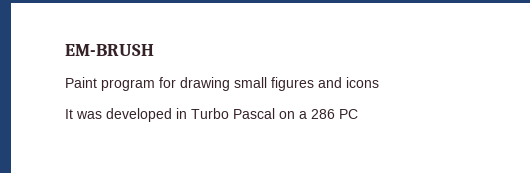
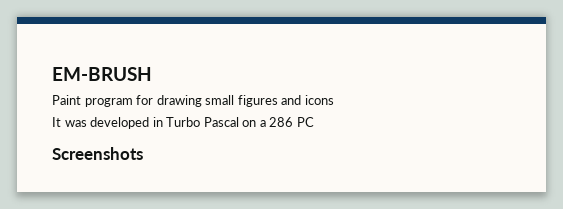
+ Screenshots

